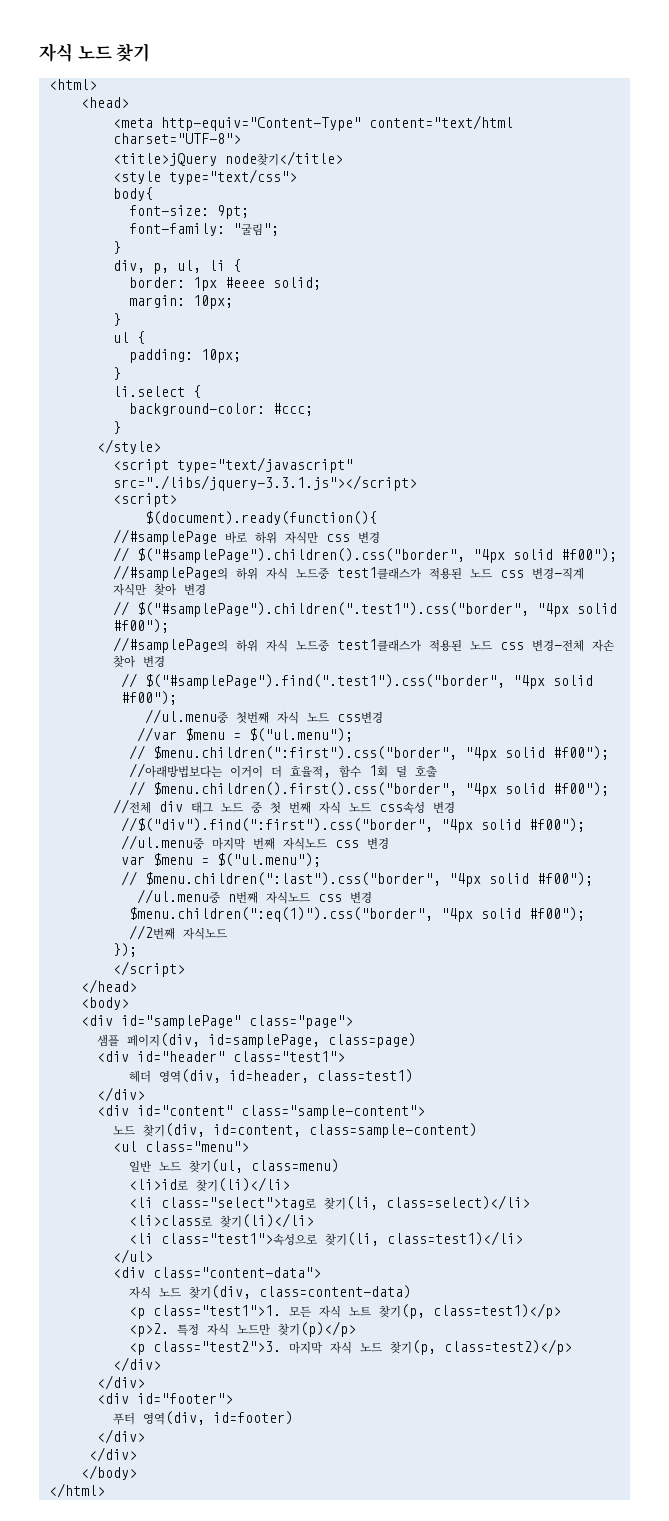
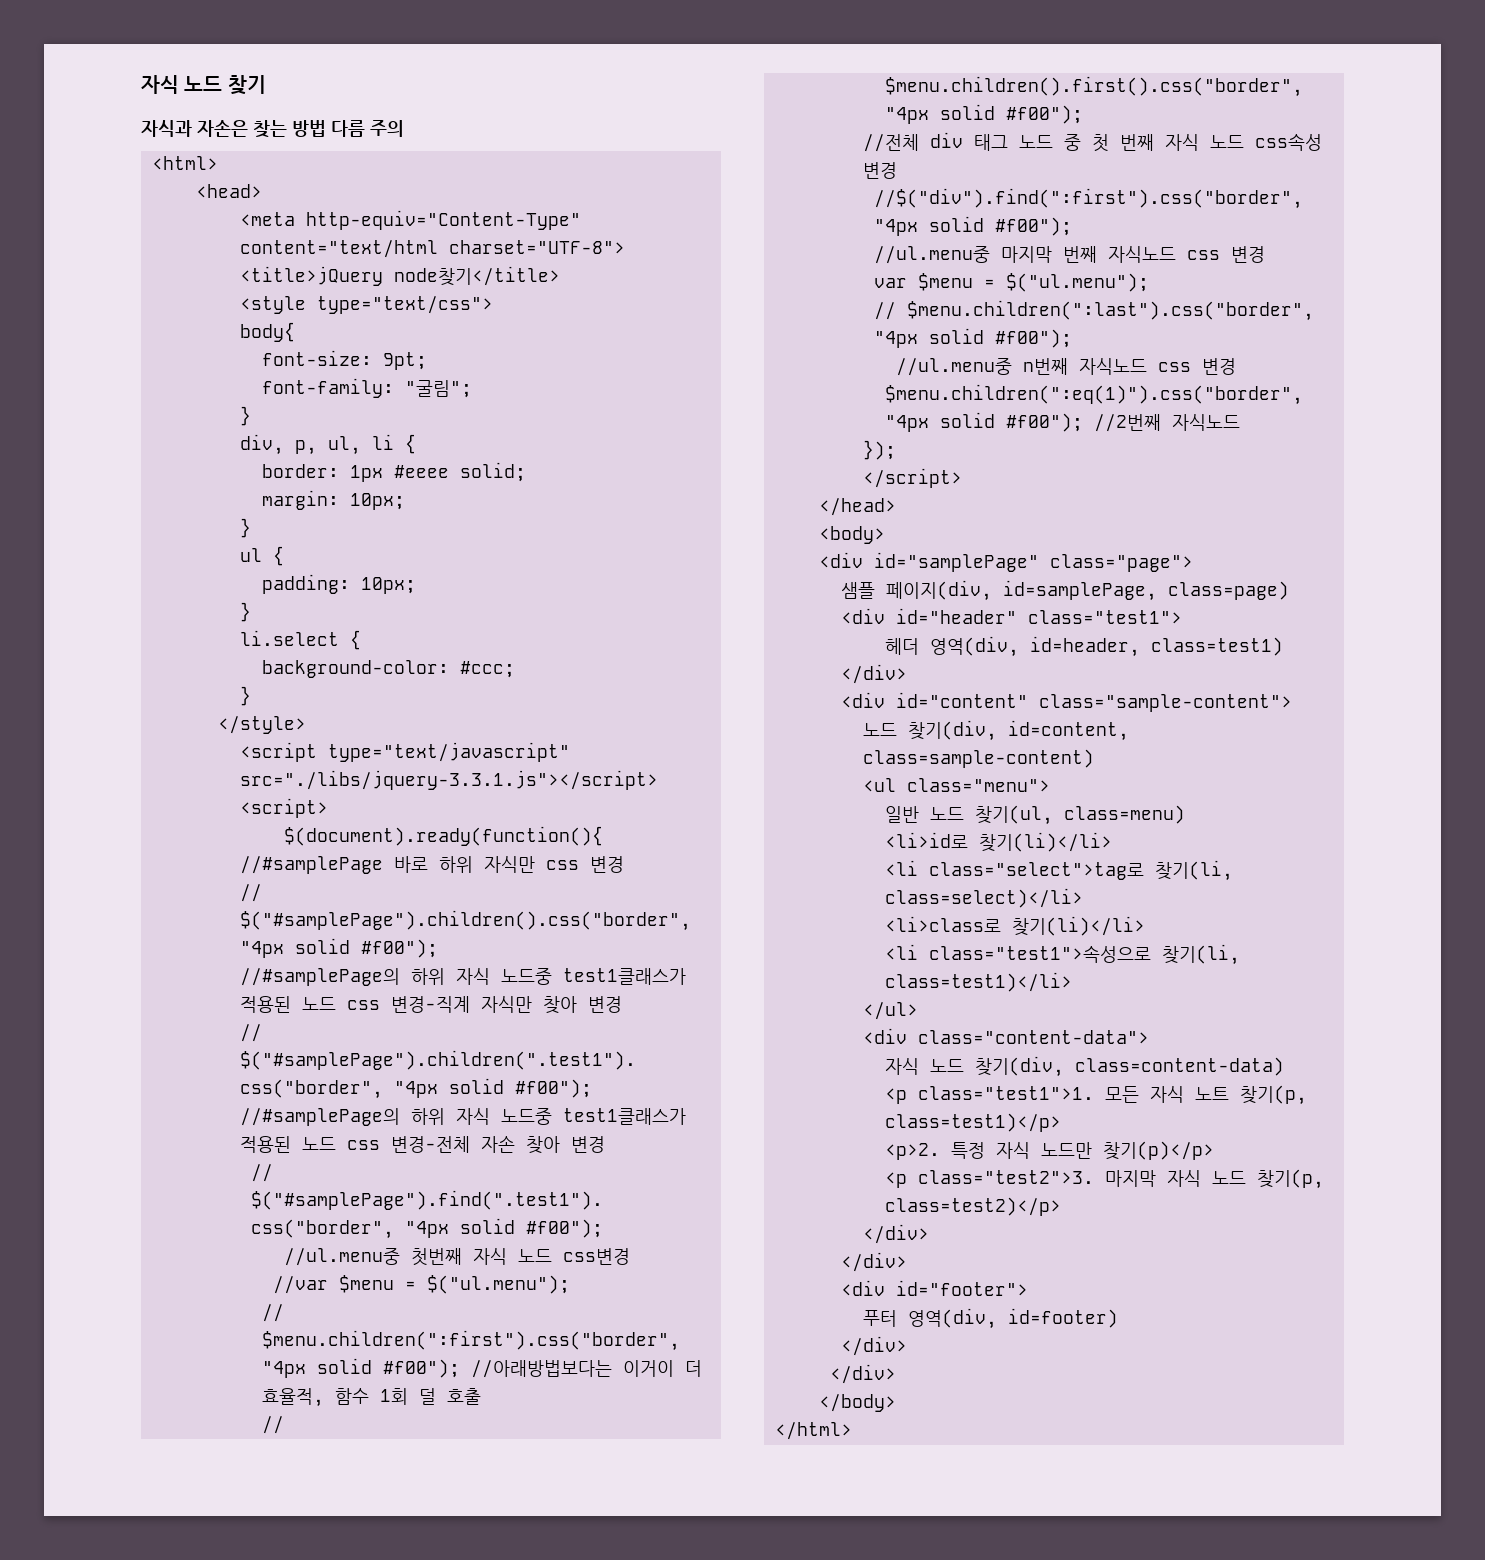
+ 자식과 자손은 찾는 방법 다름 주의

